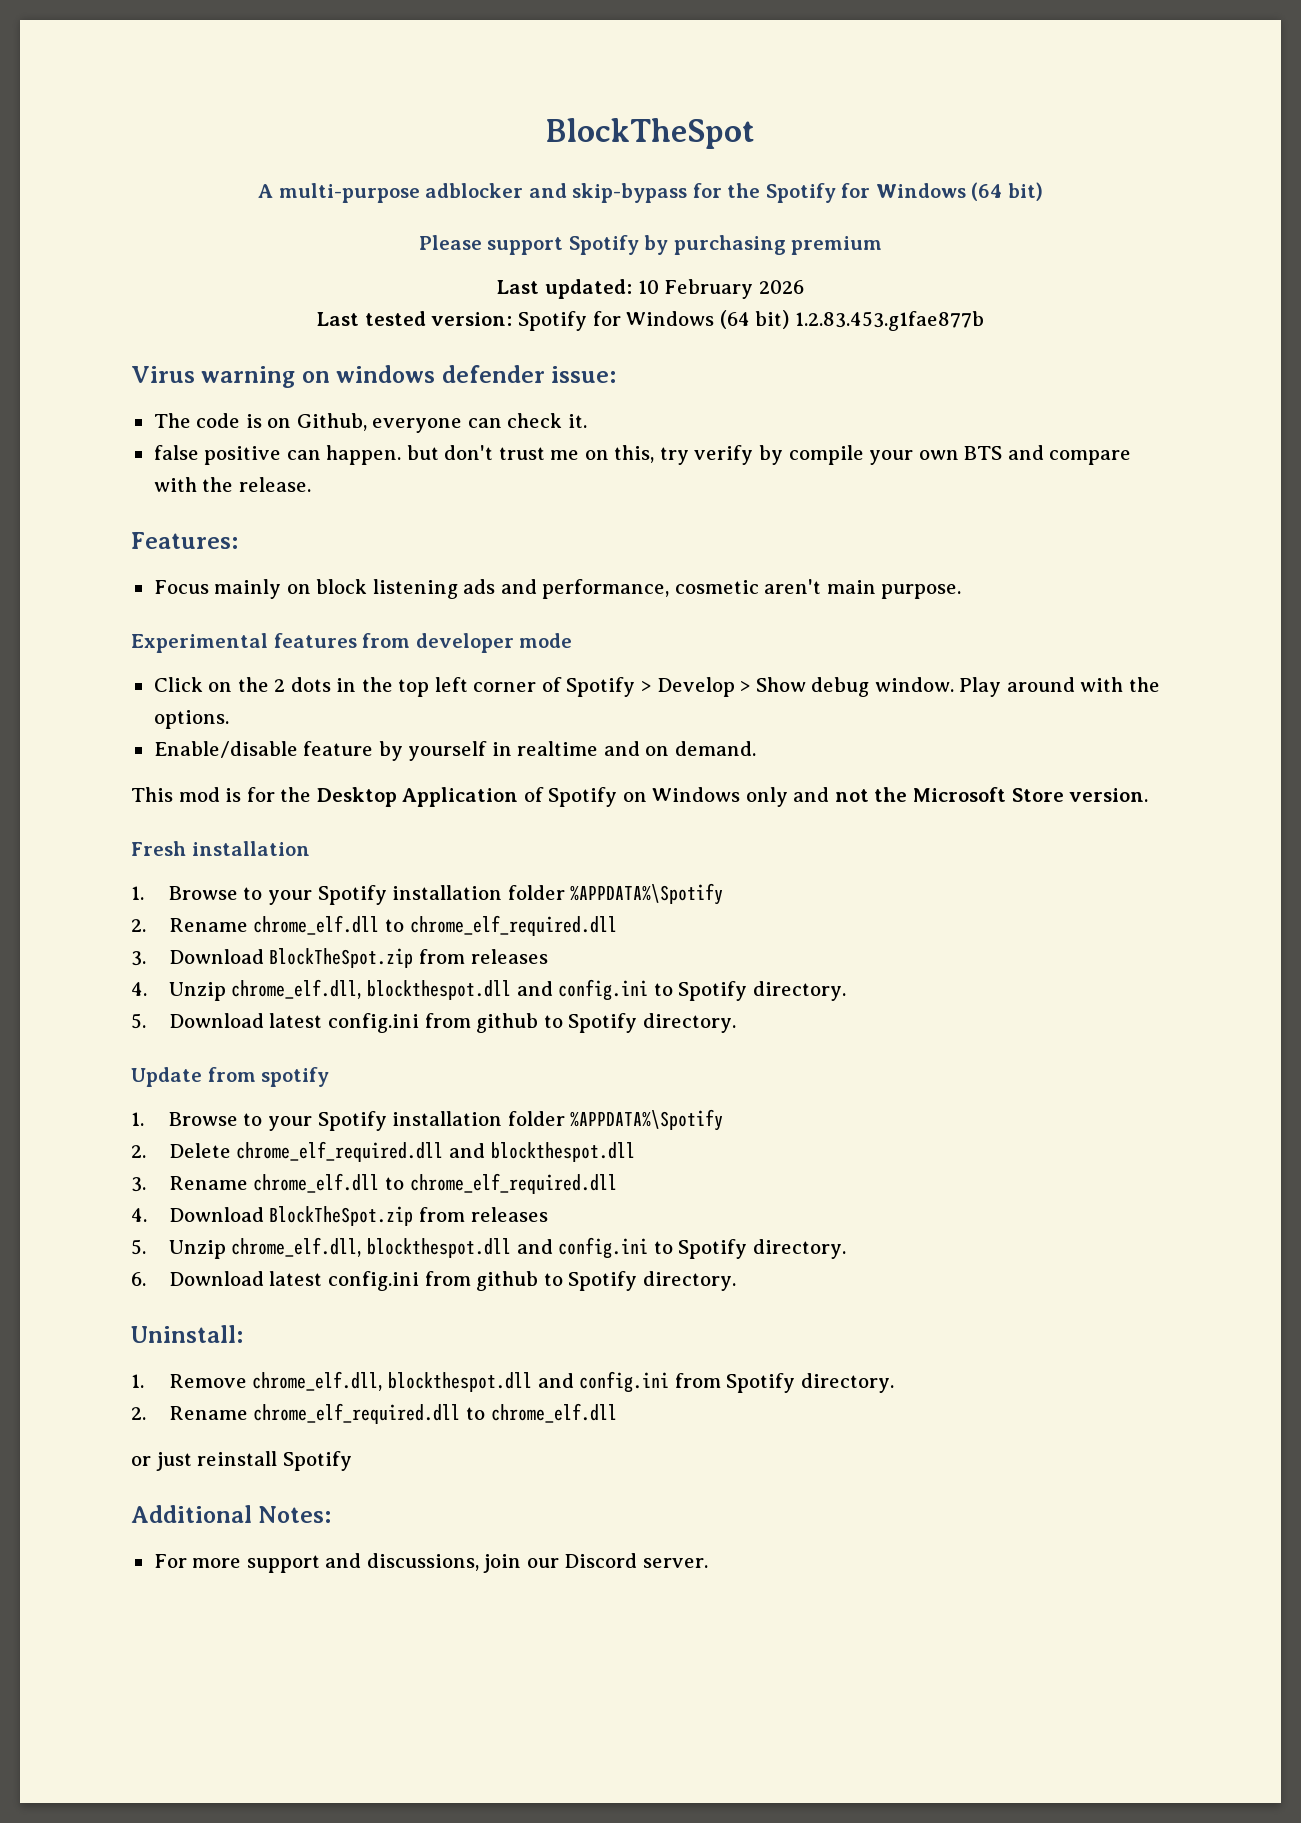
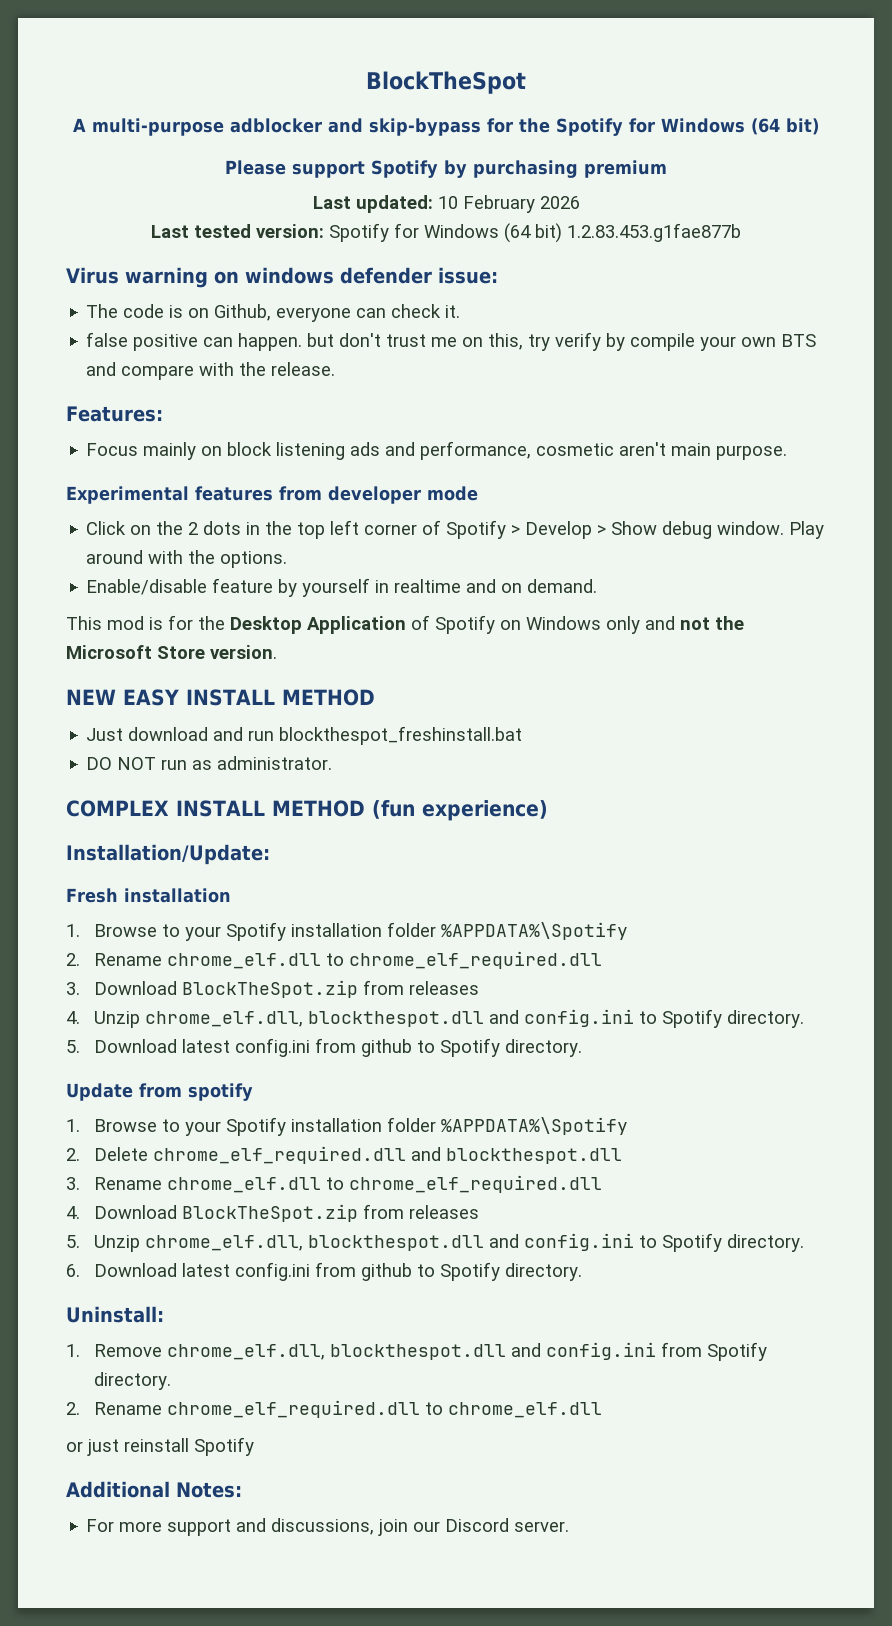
+ NEW EASY INSTALL METHOD
+ Just download and run blockthespot_freshinstall.bat
+ DO NOT run as administrator.
+ COMPLEX INSTALL METHOD (fun experience)
+ Installation/Update:

